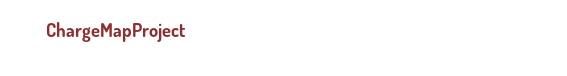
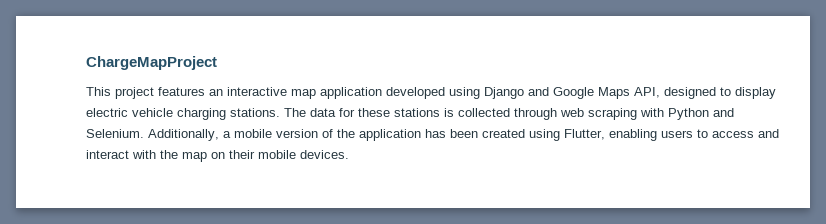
+ This project features an interactive map application developed using Django and Google Maps API, designed to display electric vehicle charging stations. The data for these stations is collected through web scraping with Python and Selenium. Additionally, a mobile version of the application has been created using Flutter, enabling users to access and interact with the map on their mobile devices.

